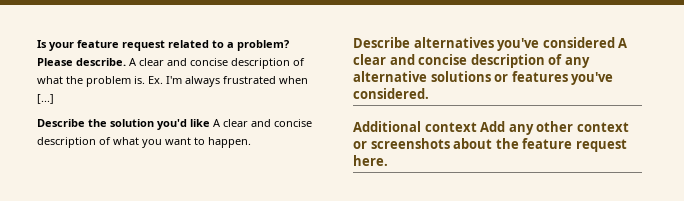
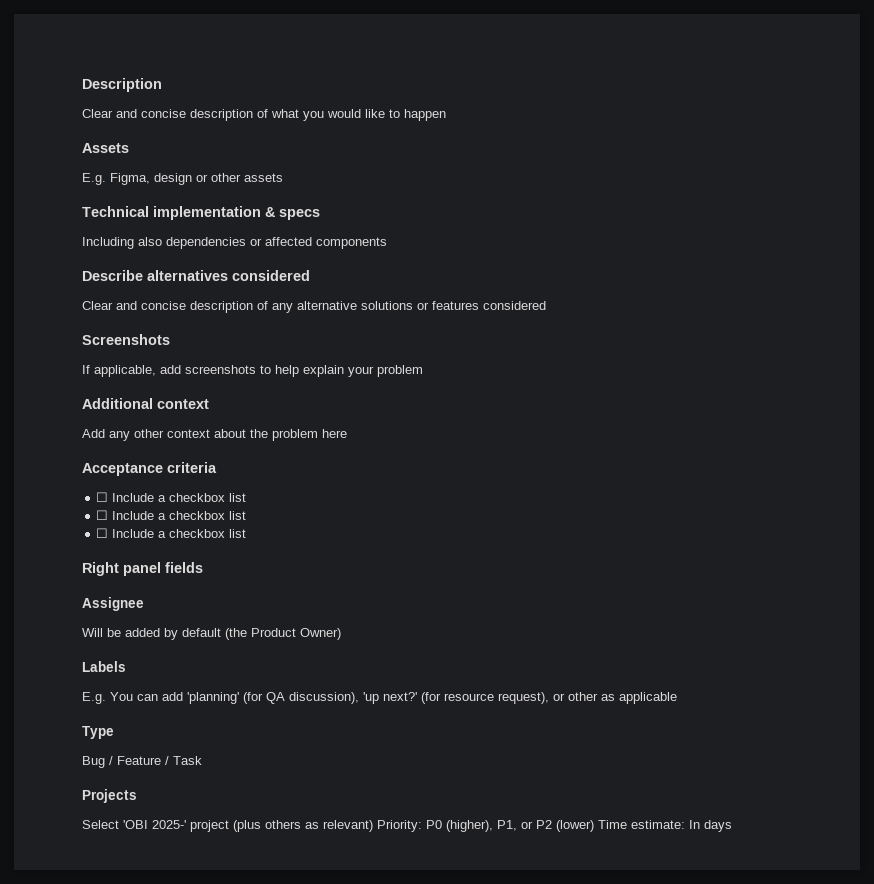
- Is your feature request related to a problem? Please describe. A clear and concise description of what the problem is. Ex. I'm always frustrated when [...]
- Describe the solution you'd like A clear and concise description of what you want to happen.
+ Description
+ Clear and concise description of what you would like to happen
+ Assets
+ E.g. Figma, design or other assets
+ Technical implementation & specs
+ Including also dependencies or affected components
- Describe alternatives you've considered A clear and concise description of any alternative solutions or features you've considered.
+ Describe alternatives considered
+ Clear and concise description of any alternative solutions or features considered
+ Screenshots
+ If applicable, add screenshots to help explain your problem
- Additional context Add any other context or screenshots about the feature request here.
+ Additional context
+ Add any other context about the problem here
+ Acceptance criteria
+ ☐ Include a checkbox list
+ ☐ Include a checkbox list
+ ☐ Include a checkbox list
+ Right panel fields
+ Assignee
+ Will be added by default (the Product Owner)
+ Labels
+ E.g. You can add 'planning' (for QA discussion), 'up next?' (for resource request), or other as applicable
+ Type
+ Bug / Feature / Task
+ Projects
+ Select 'OBI 2025-' project (plus others as relevant) Priority: P0 (higher), P1, or P2 (lower) Time estimate: In days

